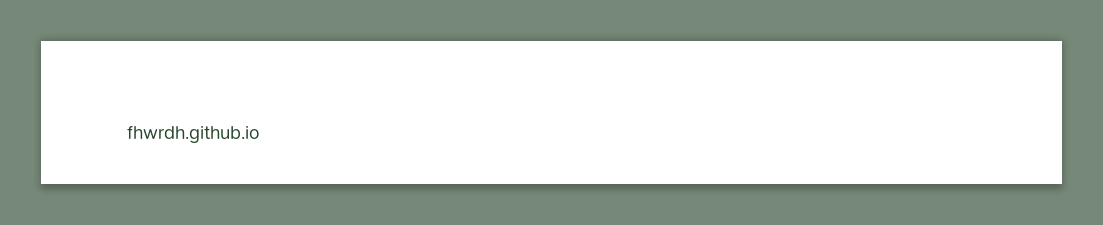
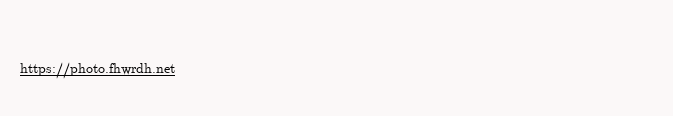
- fhwrdh.github.io
+ https://photo.fhwrdh.net

